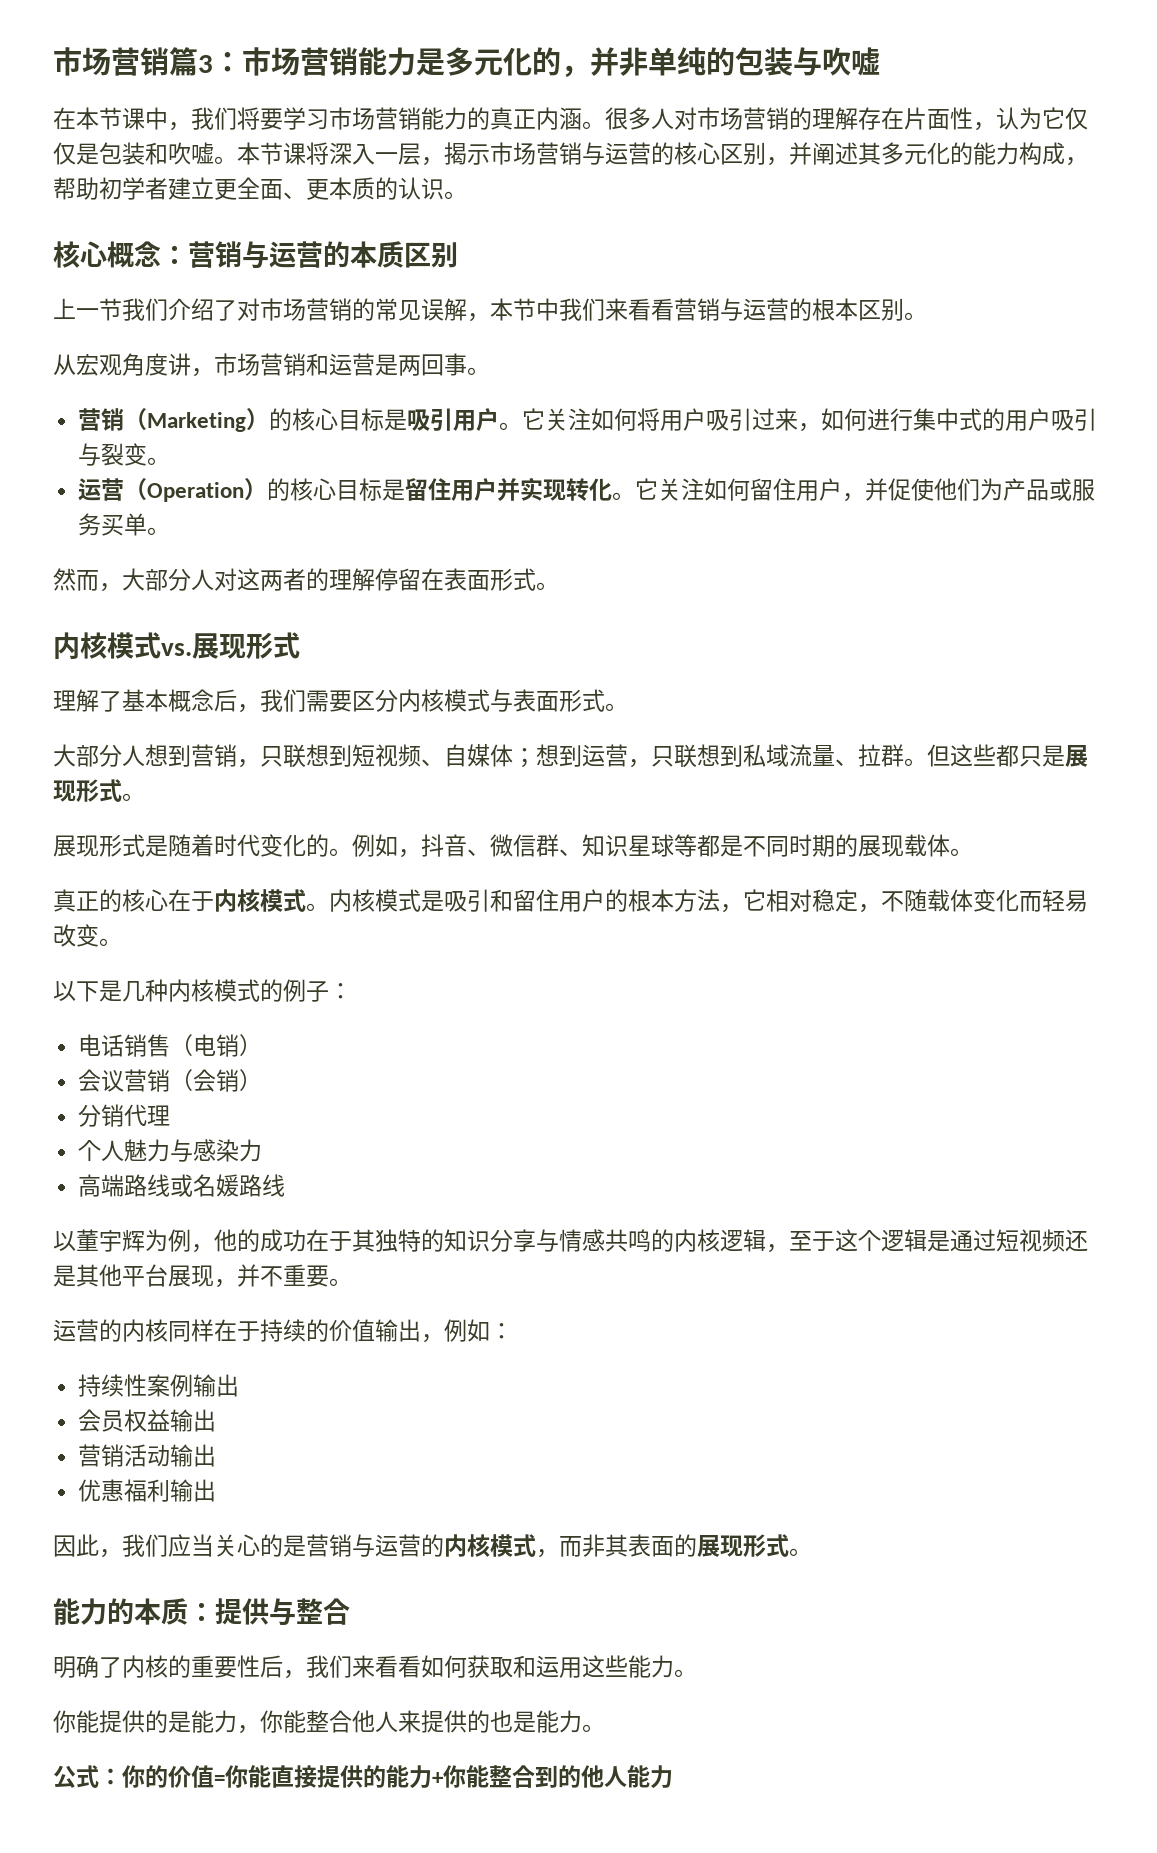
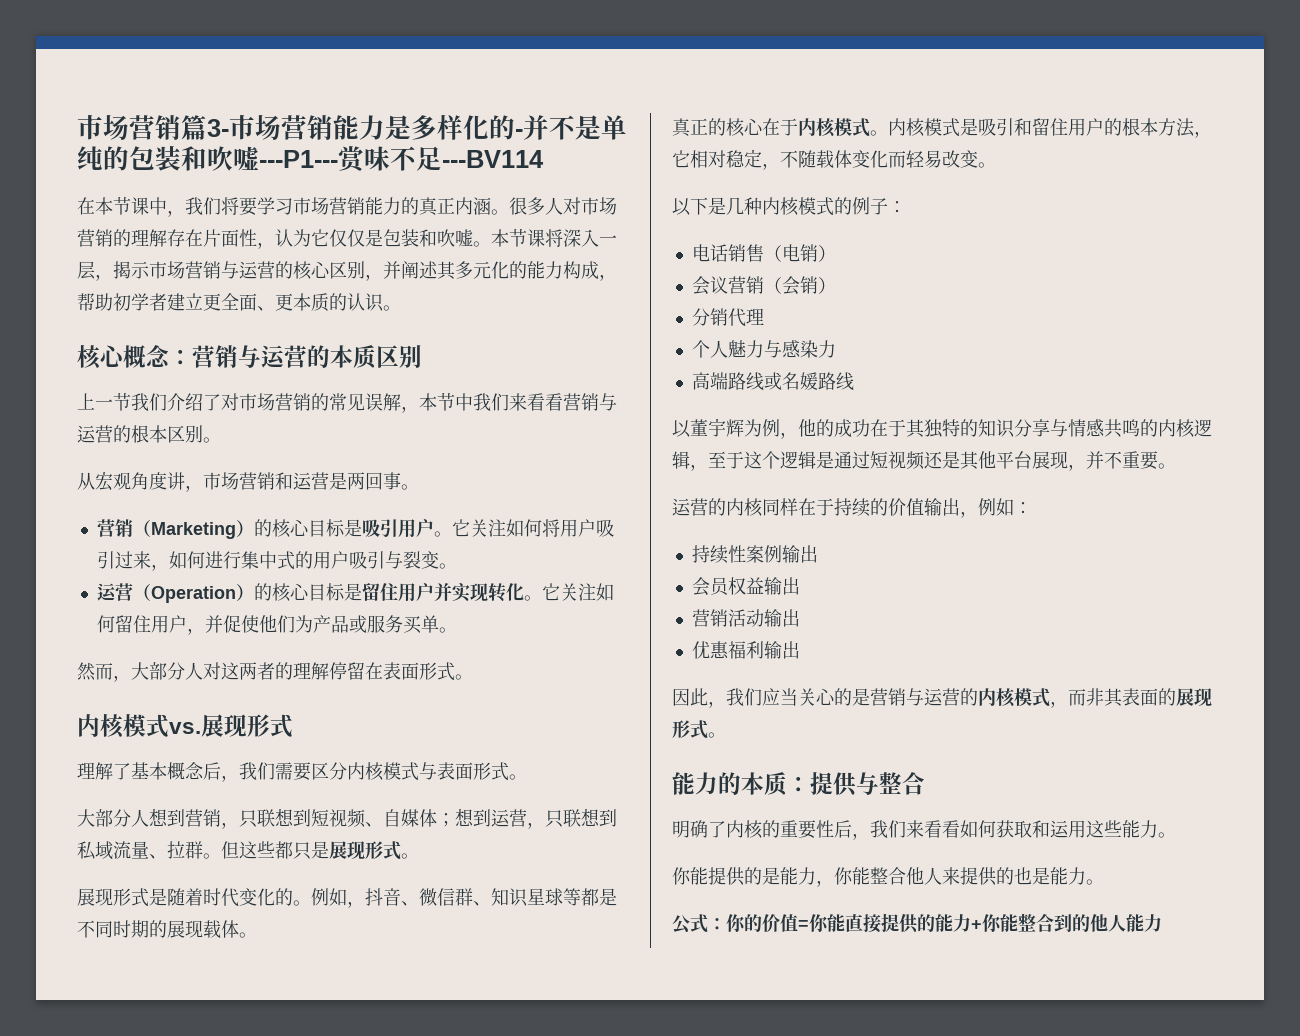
- 市场营销篇3：市场营销能力是多元化的，并非单纯的包装与吹嘘
+ 市场营销篇3-市场营销能力是多样化的-并不是单纯的包装和吹嘘---P1---赏味不足---BV114

